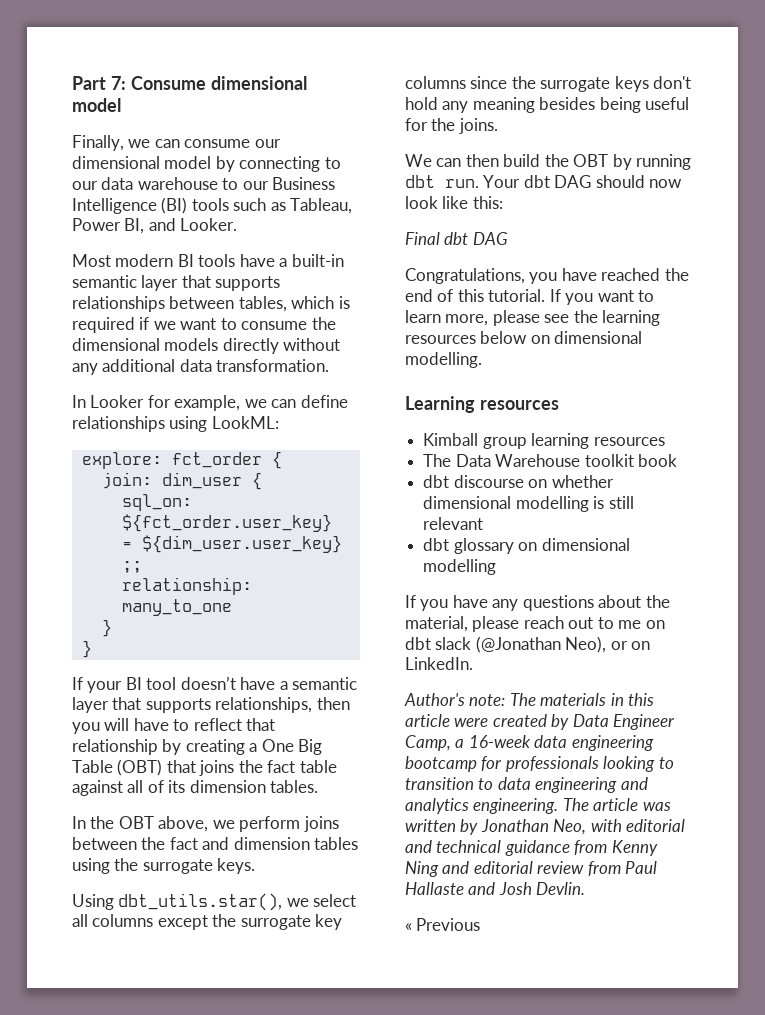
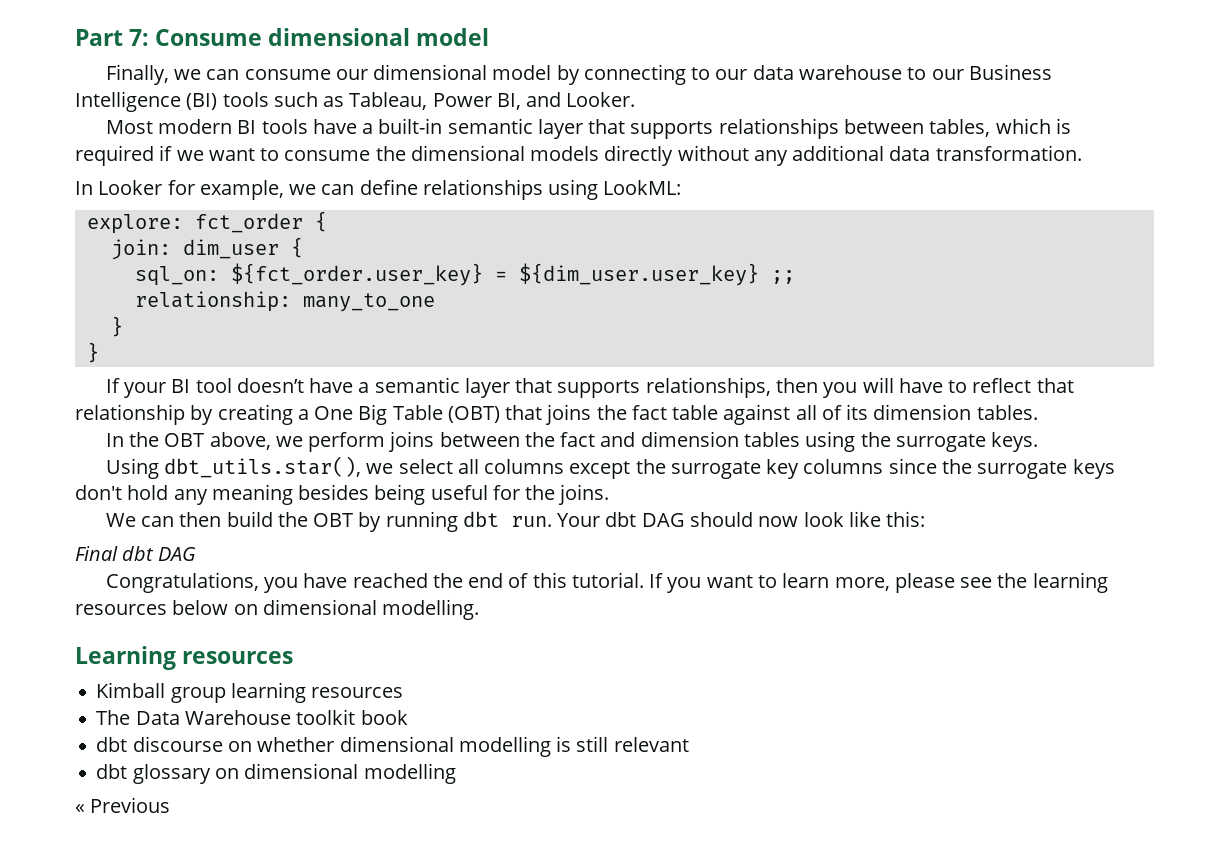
- If you have any questions about the material, please reach out to me on dbt slack (@Jonathan Neo), or on LinkedIn.
- Author's note: The materials in this article were created by Data Engineer Camp, a 16-week data engineering bootcamp for professionals looking to transition to data engineering and analytics engineering. The article was written by Jonathan Neo, with editorial and technical guidance from Kenny Ning and editorial review from Paul Hallaste and Josh Devlin.

